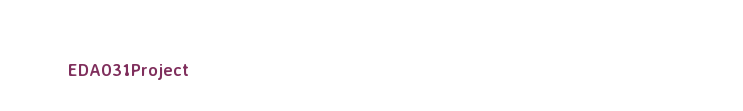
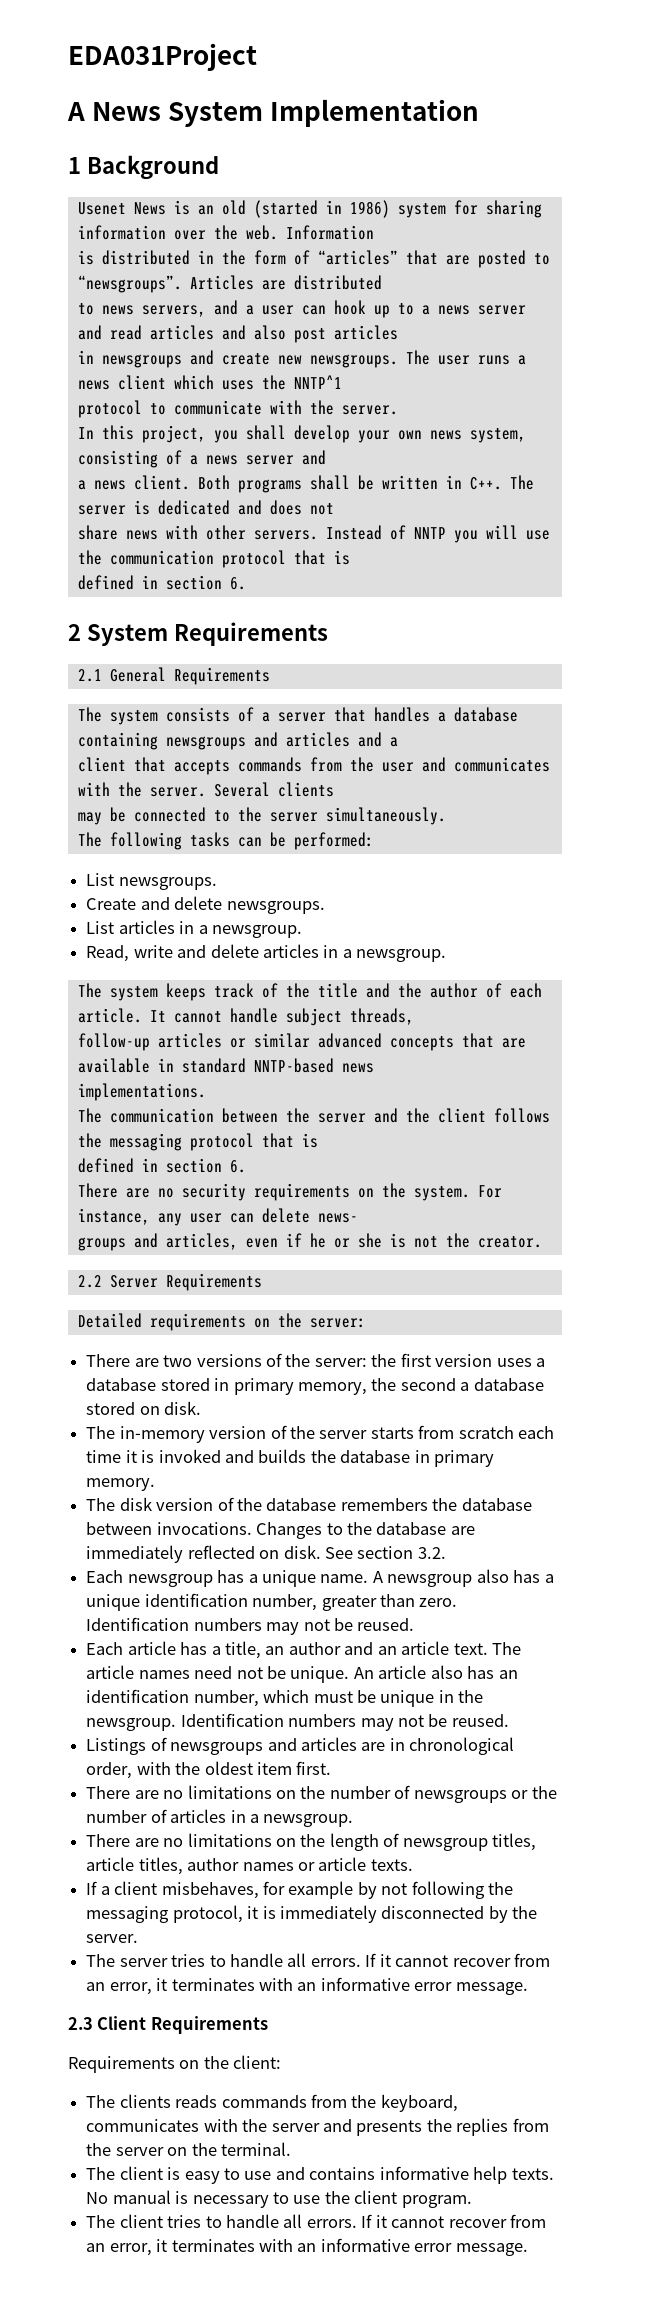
+ A News System Implementation
+ 1 Background
+ Usenet News is an old (started in 1986) system for sharing information over the web. Information
+ is distributed in the form of “articles” that are posted to “newsgroups”. Articles are distributed
+ to news servers, and a user can hook up to a news server and read articles and also post articles
+ in newsgroups and create new newsgroups. The user runs a news client which uses the NNTP^1
+ protocol to communicate with the server.
+ In this project, you shall develop your own news system, consisting of a news server and
+ a news client. Both programs shall be written in C++. The server is dedicated and does not
+ share news with other servers. Instead of NNTP you will use the communication protocol that is
+ defined in section 6.
+ 2 System Requirements
+ 2.1 General Requirements
+ The system consists of a server that handles a database containing newsgroups and articles and a
+ client that accepts commands from the user and communicates with the server. Several clients
+ may be connected to the server simultaneously.
+ The following tasks can be performed:
+ List newsgroups.
+ Create and delete newsgroups.
+ List articles in a newsgroup.
+ Read, write and delete articles in a newsgroup.
+ The system keeps track of the title and the author of each article. It cannot handle subject threads,
+ follow-up articles or similar advanced concepts that are available in standard NNTP-based news
+ implementations.
+ The communication between the server and the client follows the messaging protocol that is
+ defined in section 6.
+ There are no security requirements on the system. For instance, any user can delete news-
+ groups and articles, even if he or she is not the creator.
+ 2.2 Server Requirements
+ Detailed requirements on the server:
+ There are two versions of the server: the first version uses a database stored in primary memory, the second a database stored on disk.
+ The in-memory version of the server starts from scratch each time it is invoked and builds the database in primary memory.
+ The disk version of the database remembers the database between invocations. Changes to the database are immediately reflected on disk. See section 3.2.
+ Each newsgroup has a unique name. A newsgroup also has a unique identification number, greater than zero. Identification numbers may not be reused.
+ Each article has a title, an author and an article text. The article names need not be unique. An article also has an identification number, which must be unique in the newsgroup. Identification numbers may not be reused.
+ Listings of newsgroups and articles are in chronological order, with the oldest item first.
+ There are no limitations on the number of newsgroups or the number of articles in a newsgroup.
+ There are no limitations on the length of newsgroup titles, article titles, author names or article texts.
+ If a client misbehaves, for example by not following the messaging protocol, it is immediately disconnected by the server.
+ The server tries to handle all errors. If it cannot recover from an error, it terminates with an informative error message.
+ 2.3 Client Requirements
+ Requirements on the client:
+ The clients reads commands from the keyboard, communicates with the server and presents the replies from the server on the terminal.
+ The client is easy to use and contains informative help texts. No manual is necessary to use the client program.
+ The client tries to handle all errors. If it cannot recover from an error, it terminates with an informative error message.

